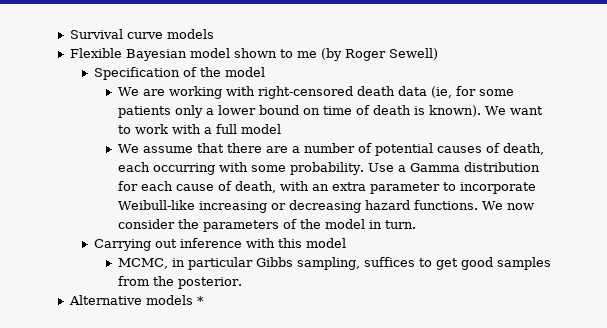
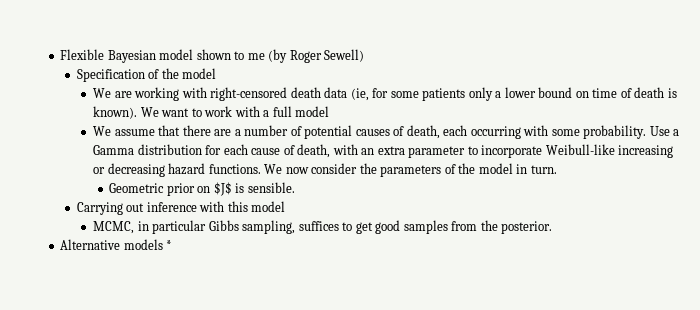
- Survival curve models
+ Geometric prior on $J$ is sensible.

